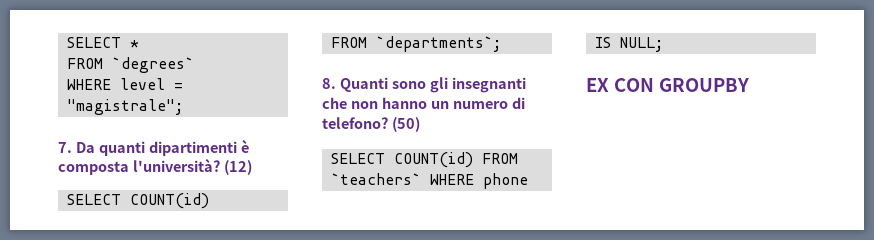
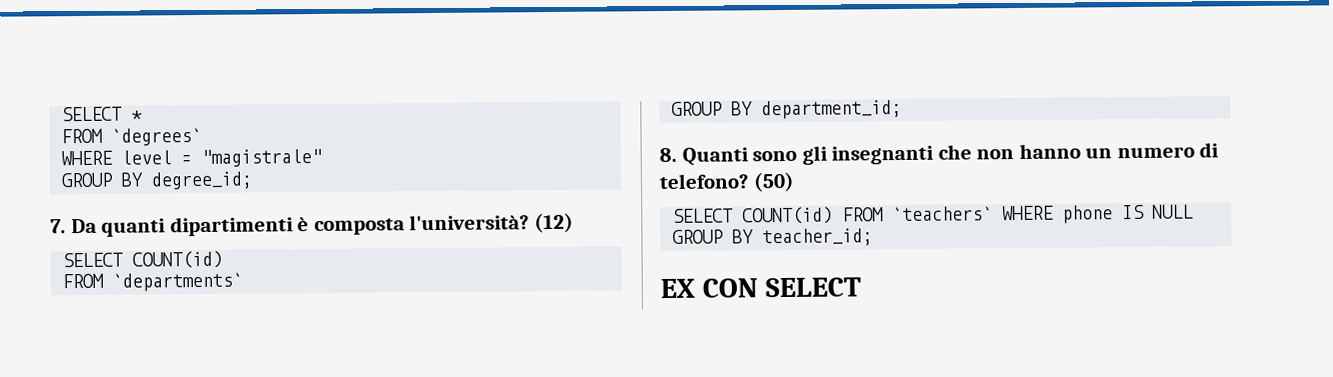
- WHERE level = "magistrale";
+ WHERE level = "magistrale"
+ GROUP BY degree_id;
- FROM `departments`;
+ FROM `departments`
+ GROUP BY department_id;
- SELECT COUNT(id) FROM `teachers` WHERE phone IS NULL;
+ SELECT COUNT(id) FROM `teachers` WHERE phone IS NULL GROUP BY teacher_id;
- EX CON GROUPBY
+ EX CON SELECT

